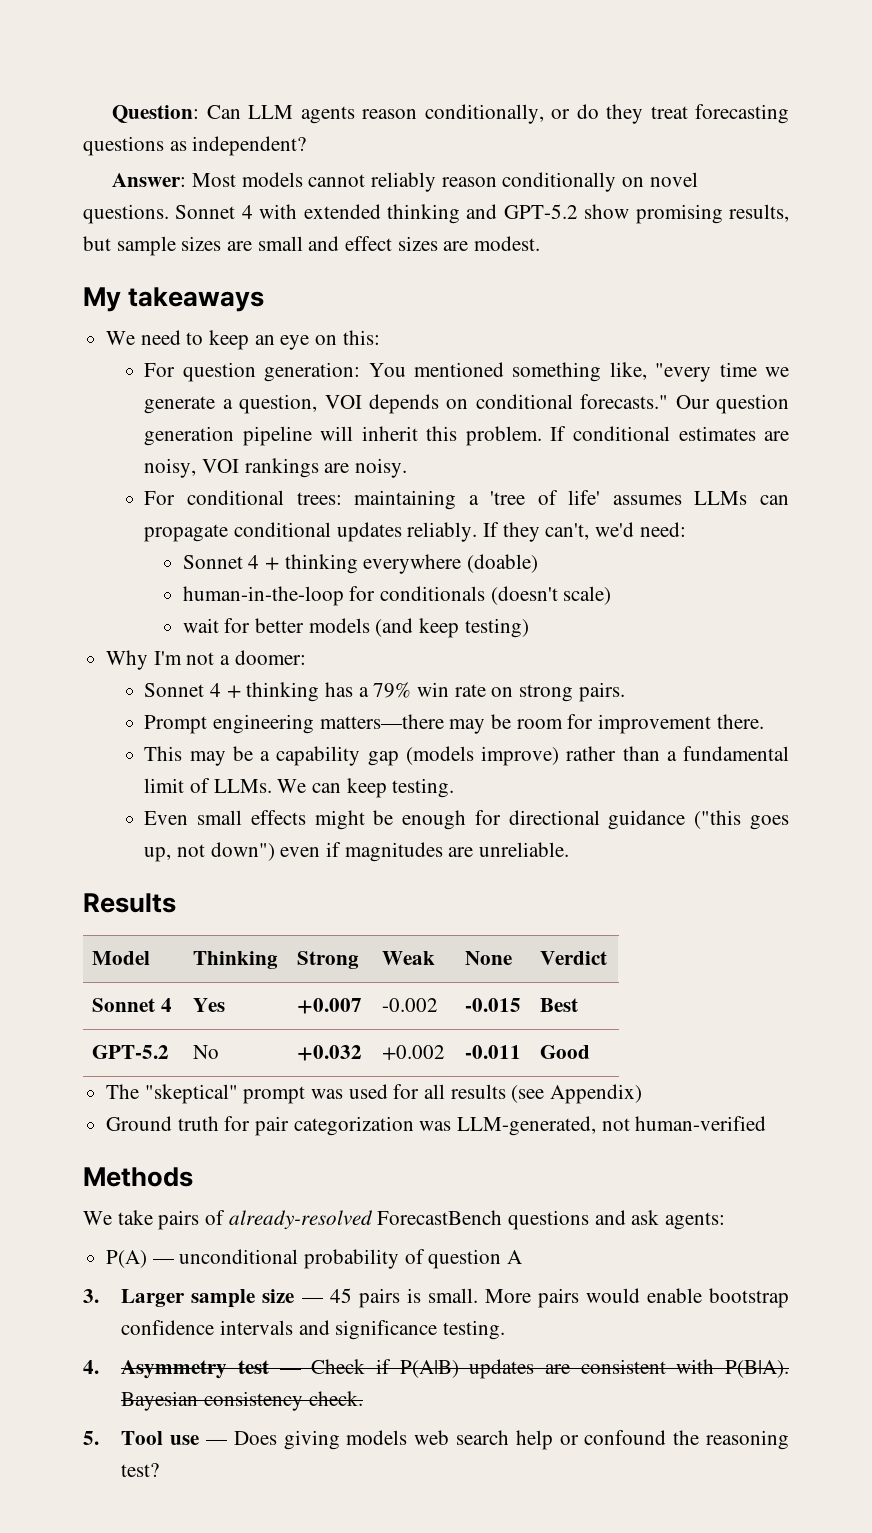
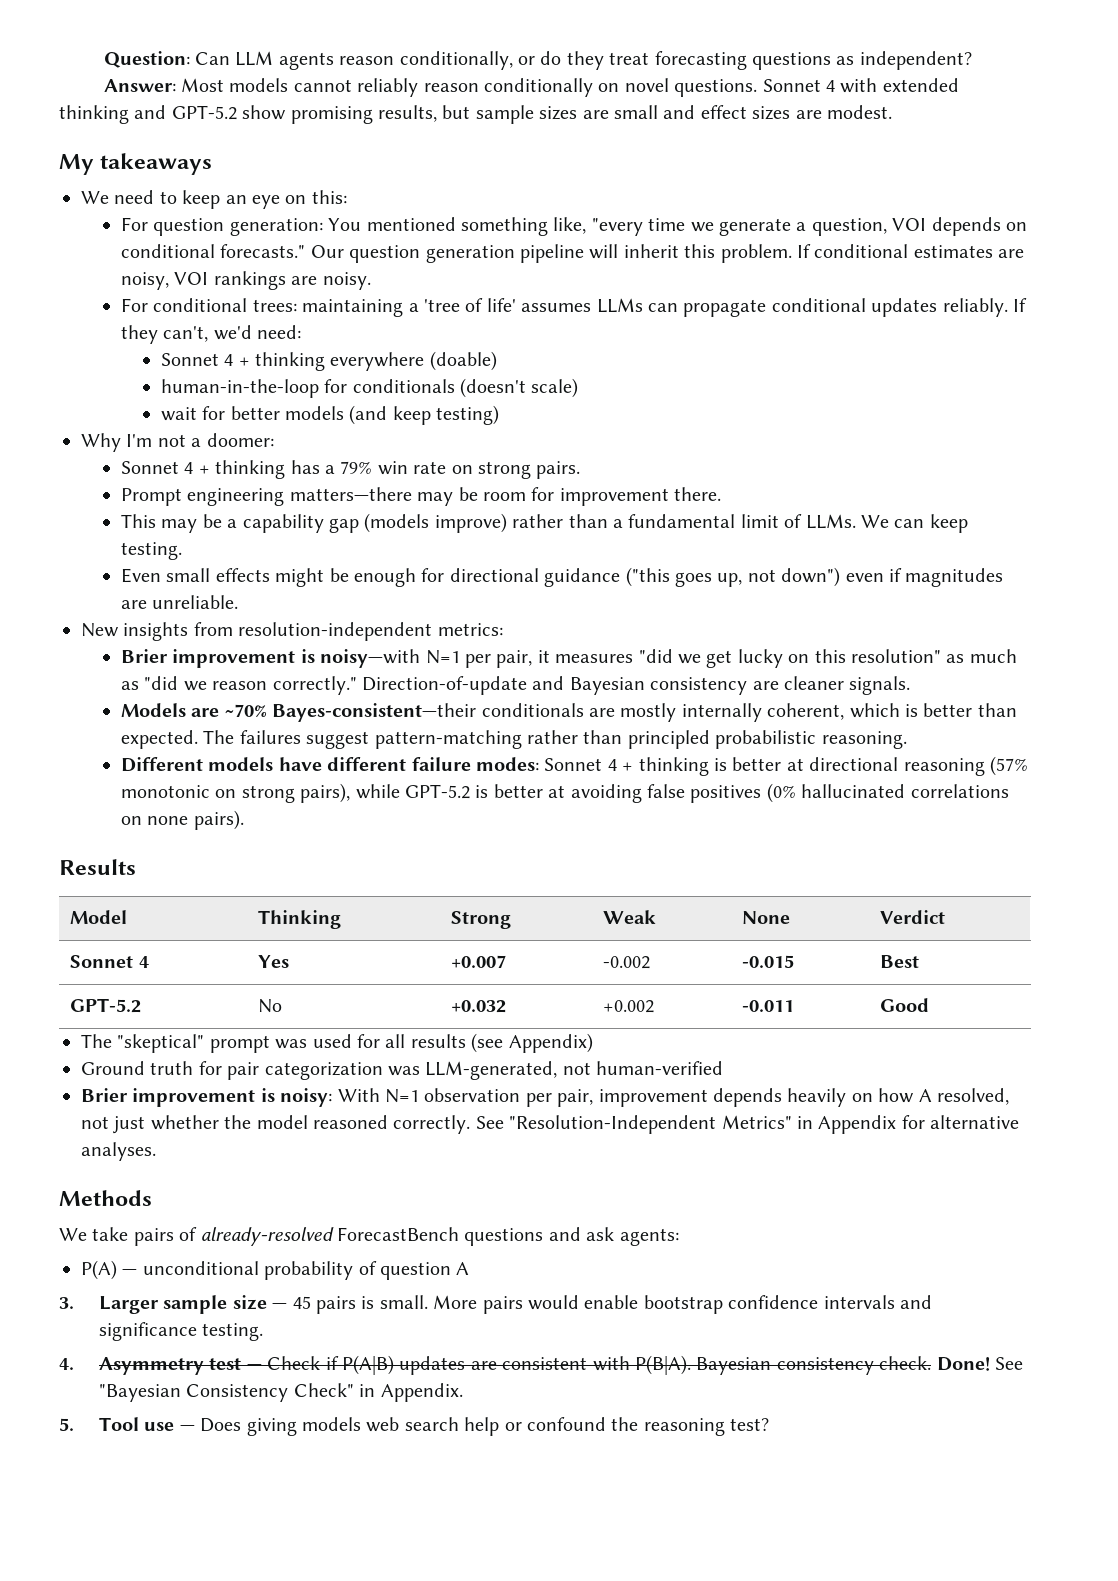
+ New insights from resolution-independent metrics:
+ Brier improvement is noisy—with N=1 per pair, it measures "did we get lucky on this resolution" as much as "did we reason correctly." Direction-of-update and Bayesian consistency are cleaner signals.
+ Models are ~70% Bayes-consistent—their conditionals are mostly internally coherent, which is better than expected. The failures suggest pattern-matching rather than principled probabilistic reasoning.
+ Different models have different failure modes: Sonnet 4 + thinking is better at directional reasoning (57% monotonic on strong pairs), while GPT-5.2 is better at avoiding false positives (0% hallucinated correlations on none pairs).
+ Brier improvement is noisy: With N=1 observation per pair, improvement depends heavily on how A resolved, not just whether the model reasoned correctly. See "Resolution-Independent Metrics" in Appendix for alternative analyses.
+ Done! See "Bayesian Consistency Check" in Appendix.

